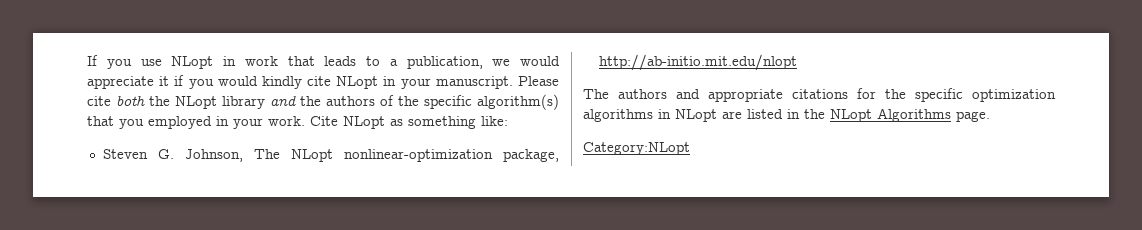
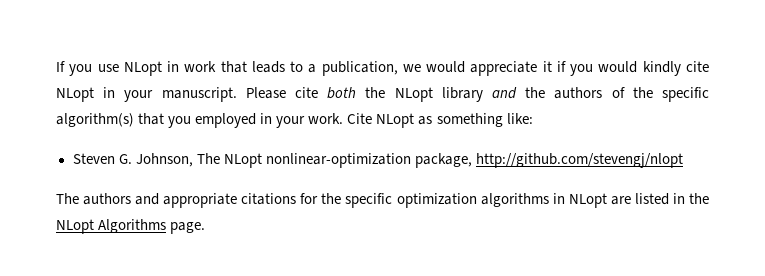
- Steven G. Johnson, The NLopt nonlinear-optimization package, http://ab-initio.mit.edu/nlopt
+ Steven G. Johnson, The NLopt nonlinear-optimization package, http://github.com/stevengj/nlopt
- Category:NLopt

